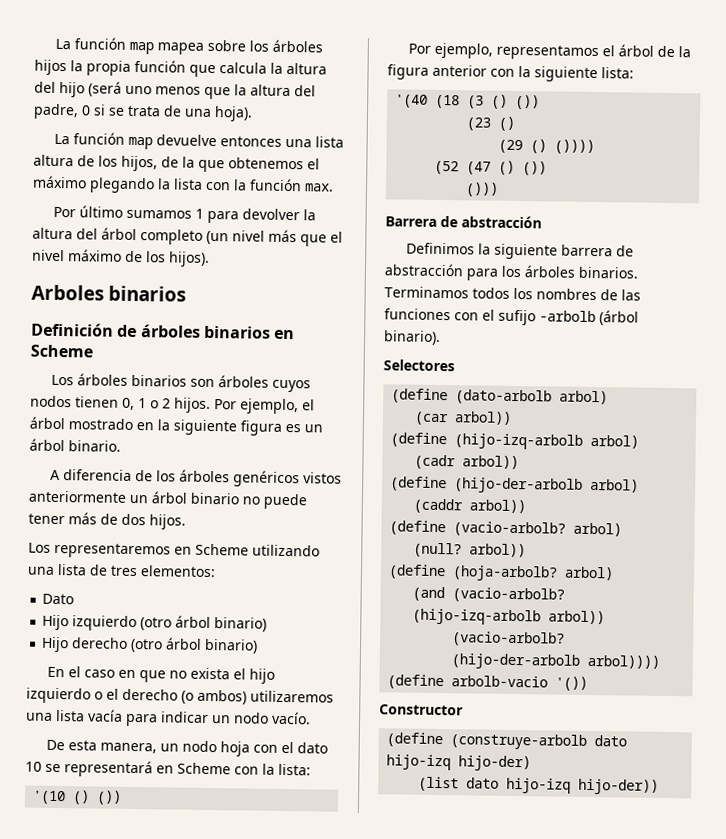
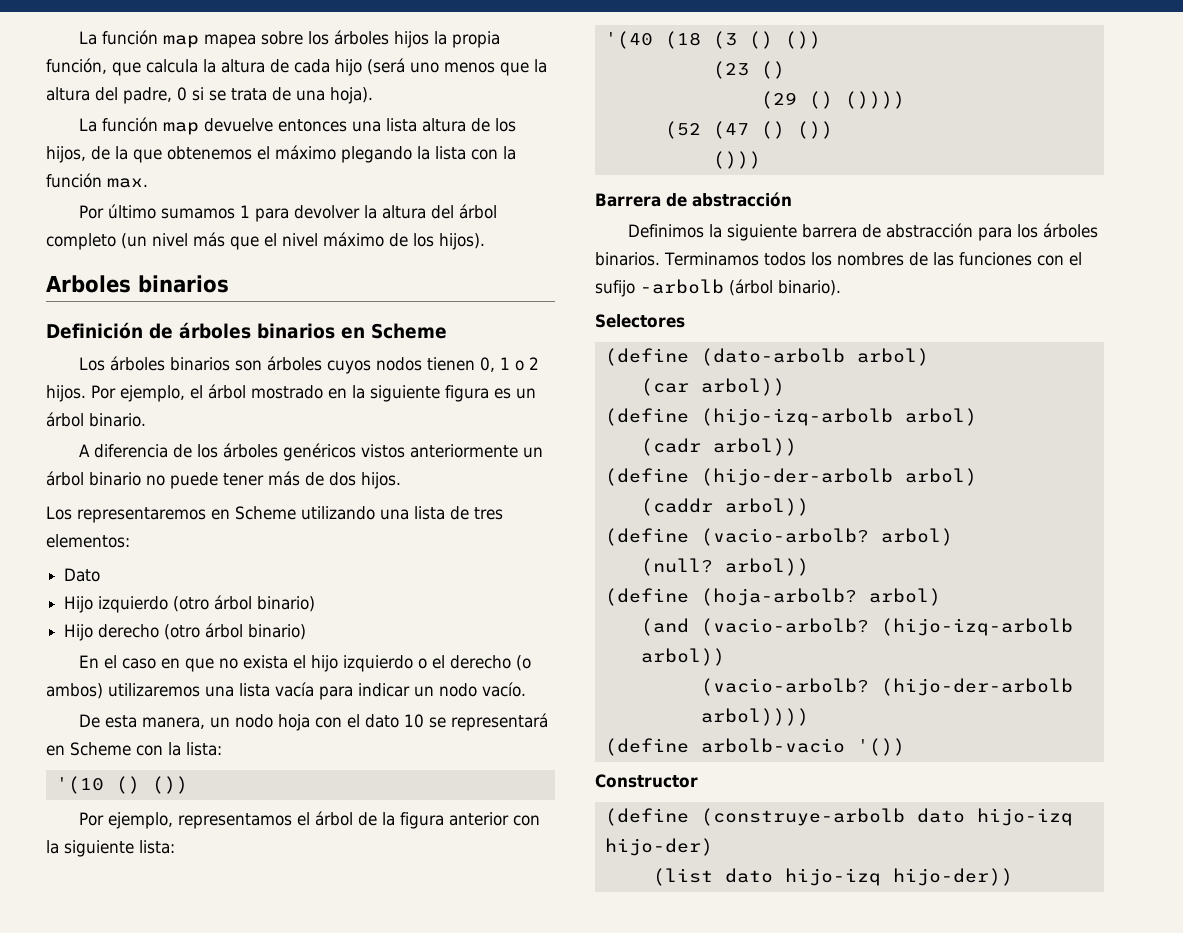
- La función map mapea sobre los árboles hijos la propia función que calcula la altura del hijo (será uno menos que la altura del padre, 0 si se trata de una hoja).
+ La función map mapea sobre los árboles hijos la propia función, que calcula la altura de cada hijo (será uno menos que la altura del padre, 0 si se trata de una hoja).

